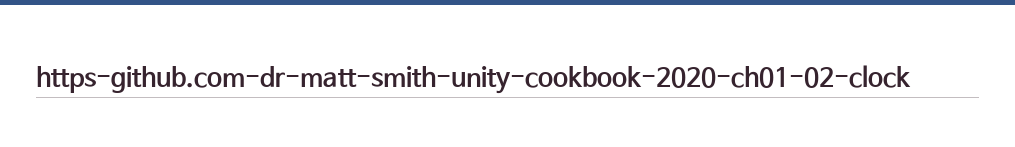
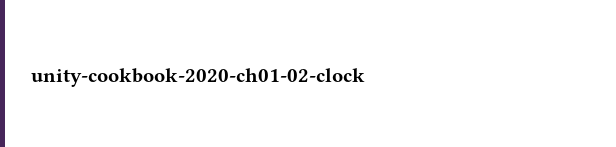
- https-github.com-dr-matt-smith-unity-cookbook-2020-ch01-02-clock
+ unity-cookbook-2020-ch01-02-clock

